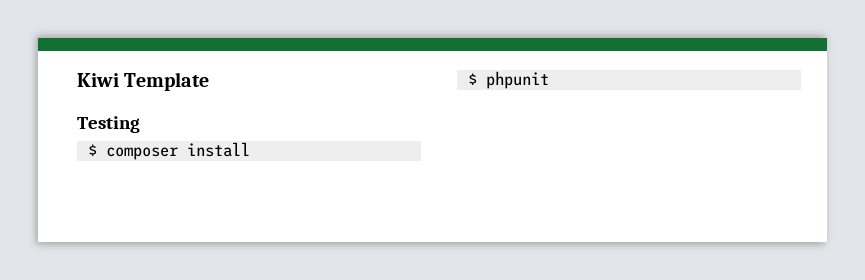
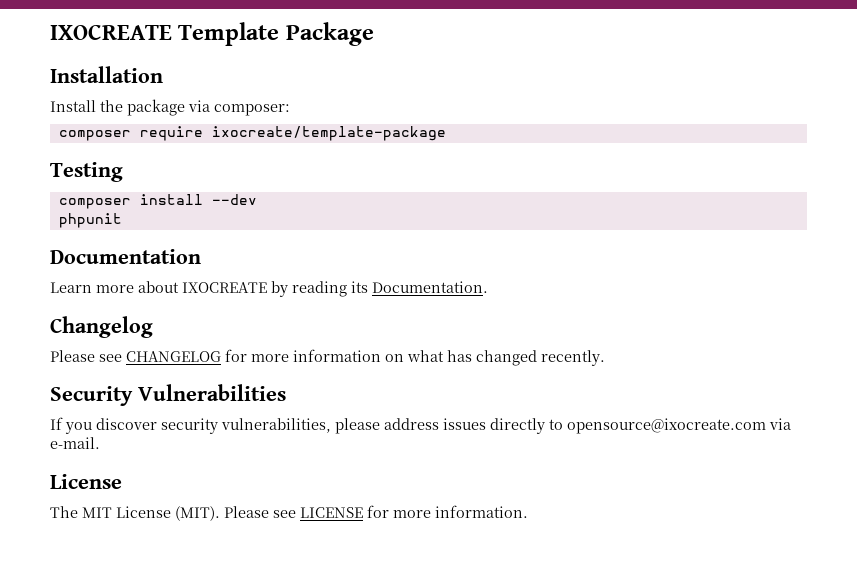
- Kiwi Template
+ IXOCREATE Template Package
+ Installation
+ Install the package via composer:
+ composer require ixocreate/template-package
- $ composer install
- $ phpunit
+ composer install --dev
+ phpunit
+ Documentation
+ Learn more about IXOCREATE by reading its Documentation.
+ Changelog
+ Please see CHANGELOG for more information on what has changed recently.
+ Security Vulnerabilities
+ If you discover security vulnerabilities, please address issues directly to opensource@ixocreate.com via e-mail.
+ License
+ The MIT License (MIT). Please see LICENSE for more information.

